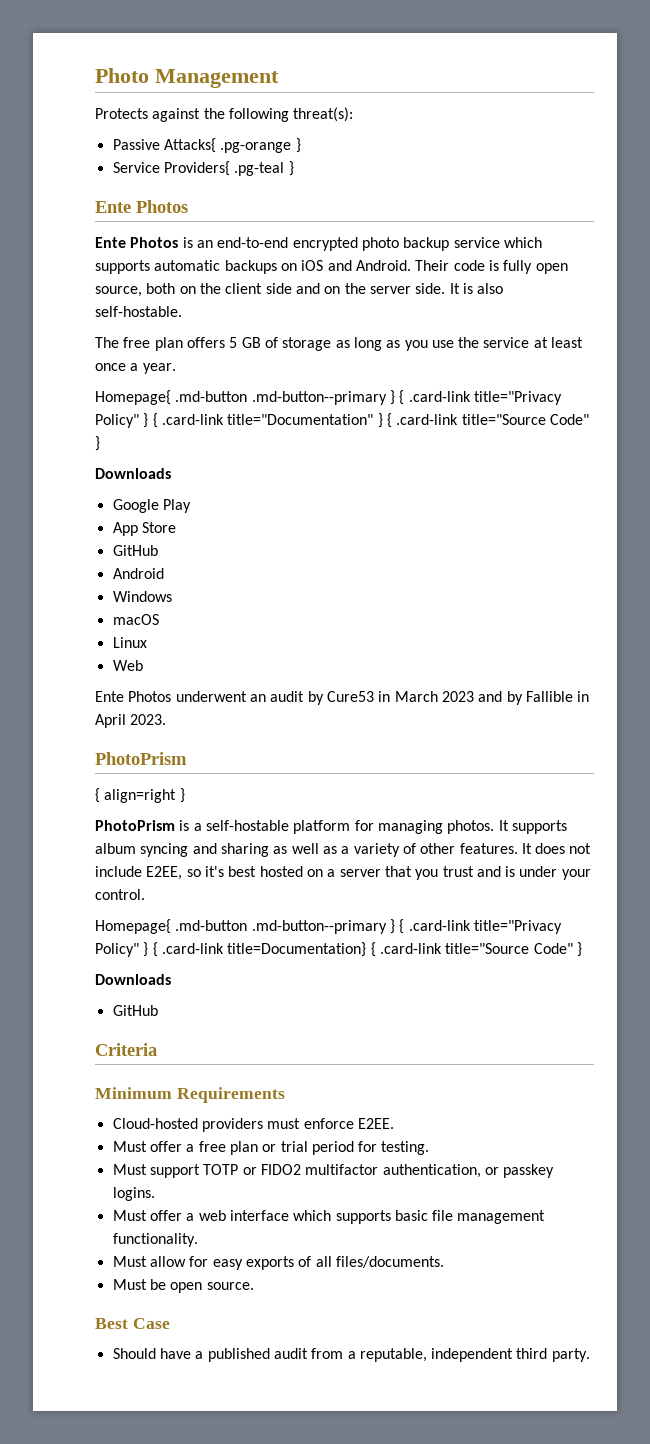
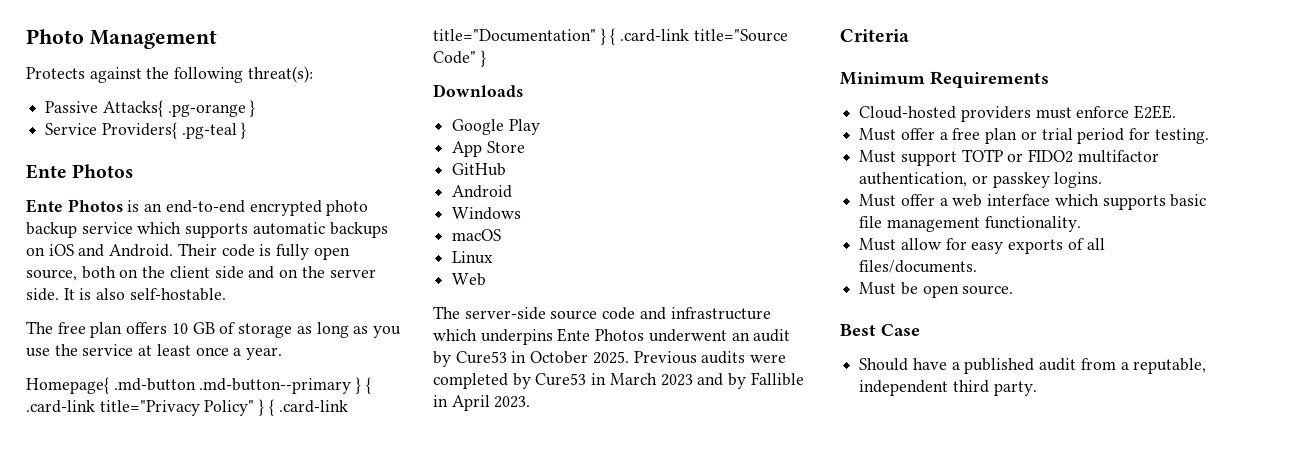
- The free plan offers 5 GB of storage as long as you use the service at least once a year.
+ The free plan offers 10 GB of storage as long as you use the service at least once a year.
- Ente Photos underwent an audit by Cure53 in March 2023 and by Fallible in April 2023.
- PhotoPrism
- { align=right }
- PhotoPrism is a self-hostable platform for managing photos. It supports album syncing and sharing as well as a variety of other features. It does not include E2EE, so it's best hosted on a server that you trust and is under your control.
- Homepage{ .md-button .md-button--primary } { .card-link title="Privacy Policy" } { .card-link title=Documentation} { .card-link title="Source Code" }
- Downloads
- GitHub
+ The server-side source code and infrastructure which underpins Ente Photos underwent an audit by Cure53 in October 2025. Previous audits were completed by Cure53 in March 2023 and by Fallible in April 2023.

